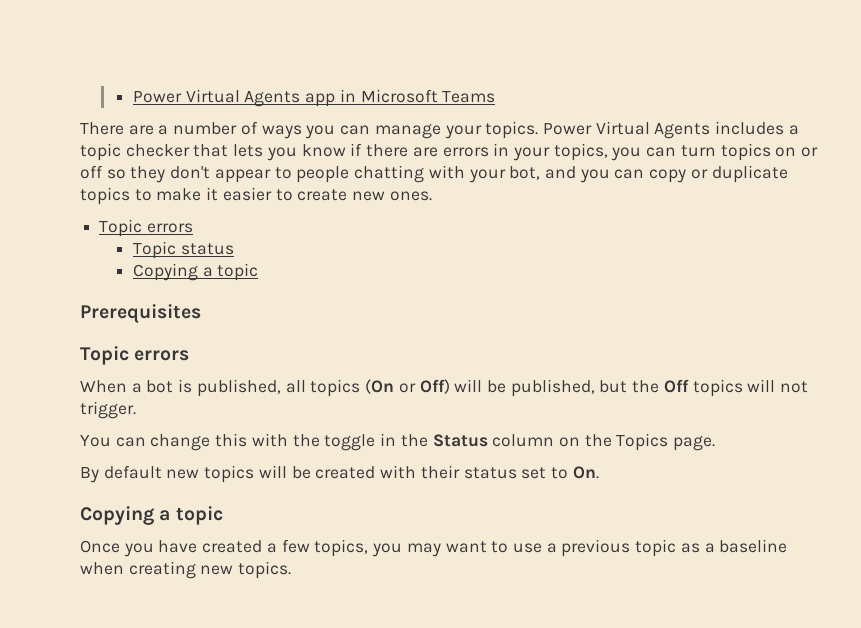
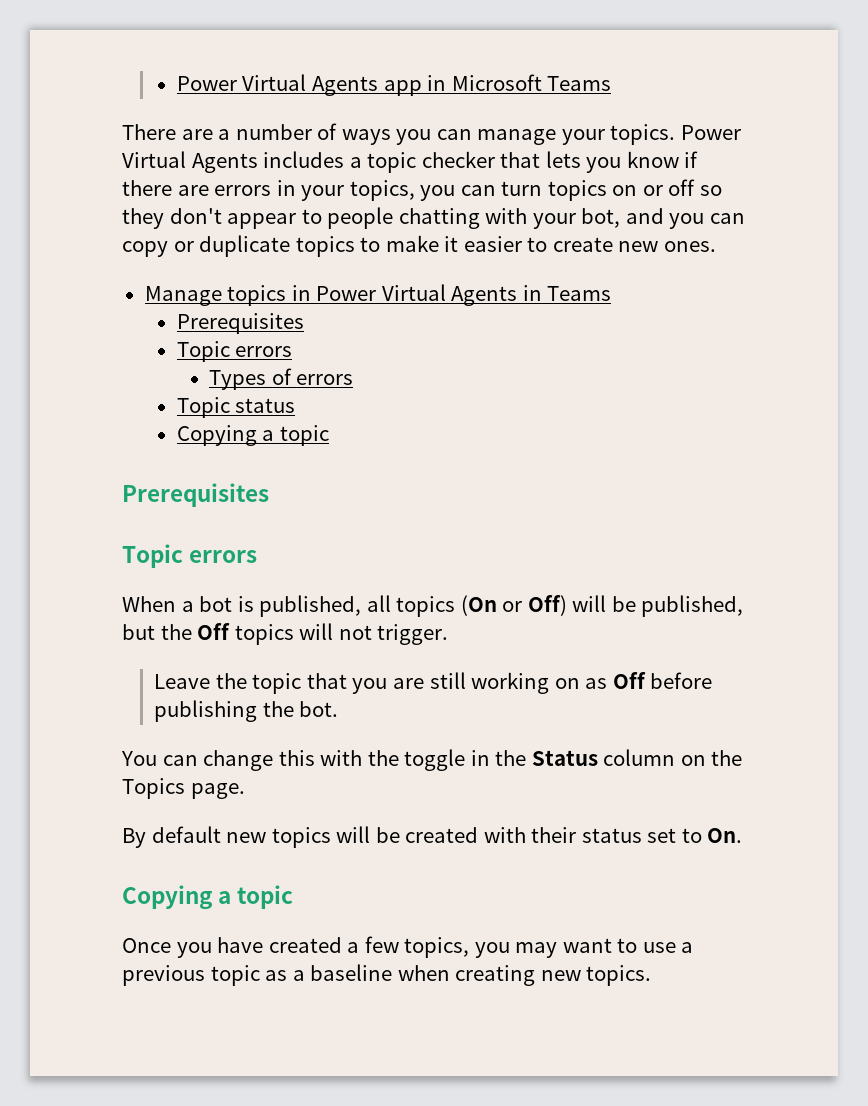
  Power Virtual Agents includes a topic checker that lets you know if there are errors in your topics, you can turn topics on or off so they don't appear to people chatting with your bot, and you can copy or duplicate topics to make it easier to create new ones.
+ Manage topics in Power Virtual Agents in Teams
+ Prerequisites
  Topic errors
+ Types of errors
+ Leave the topic that you are still working on as Off before publishing the bot.

